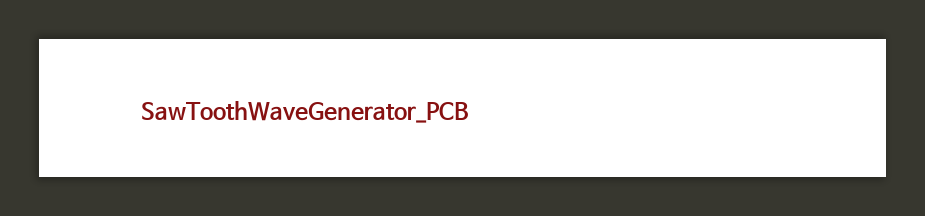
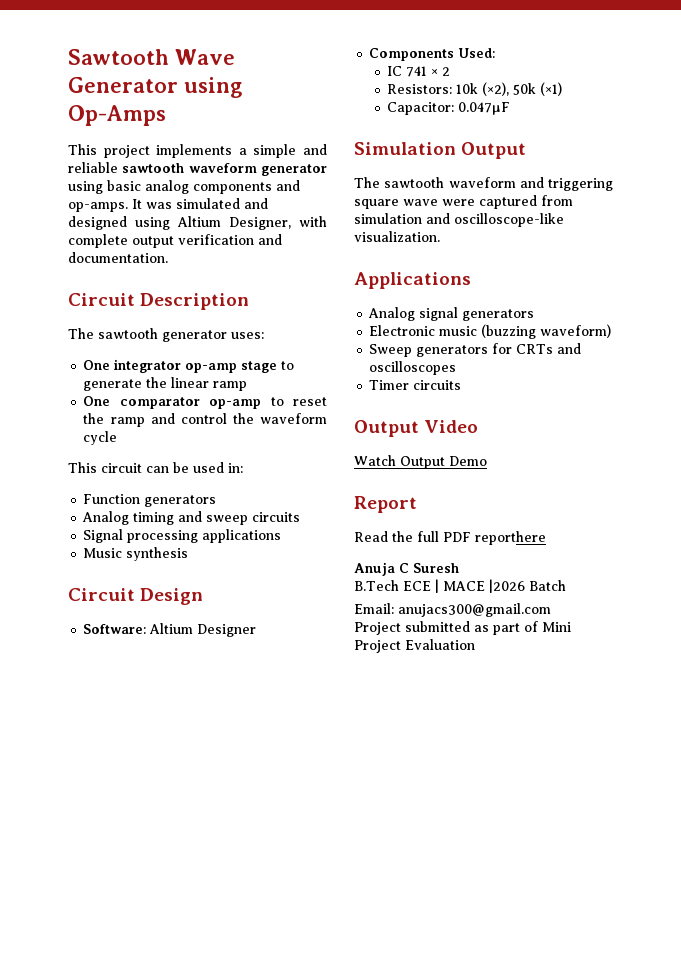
- SawToothWaveGenerator_PCB
+ Sawtooth Wave Generator using Op-Amps
+ This project implements a simple and reliable sawtooth waveform generator using basic analog components and op-amps. It was simulated and designed using Altium Designer, with complete output verification and documentation.
+ Circuit Description
+ The sawtooth generator uses:
+ One integrator op-amp stage to generate the linear ramp
+ One comparator op-amp to reset the ramp and control the waveform cycle
+ This circuit can be used in:
+ Function generators
+ Analog timing and sweep circuits
+ Signal processing applications
+ Music synthesis
+ Circuit Design
+ Software: Altium Designer
+ Components Used:
+ IC 741 × 2
+ Resistors: 10k (×2), 50k (×1)
+ Capacitor: 0.047µF
+ Simulation Output
+ The sawtooth waveform and triggering square wave were captured from simulation and oscilloscope-like visualization.
+ Applications
+ Analog signal generators
+ Electronic music (buzzing waveform)
+ Sweep generators for CRTs and oscilloscopes
+ Timer circuits
+ Output Video
+ Watch Output Demo
+ Report
+ Read the full PDF reporthere
+ Anuja C Suresh
+ B.Tech ECE | MACE |2026 Batch
+ Email: anujacs300@gmail.com
+ Project submitted as part of Mini Project Evaluation

